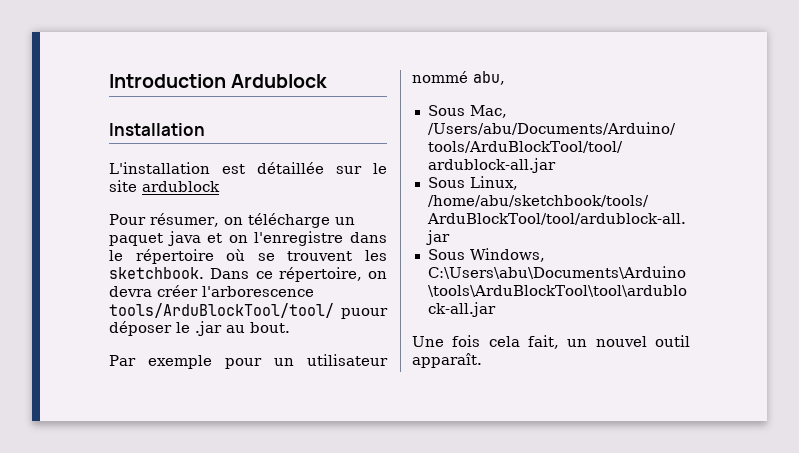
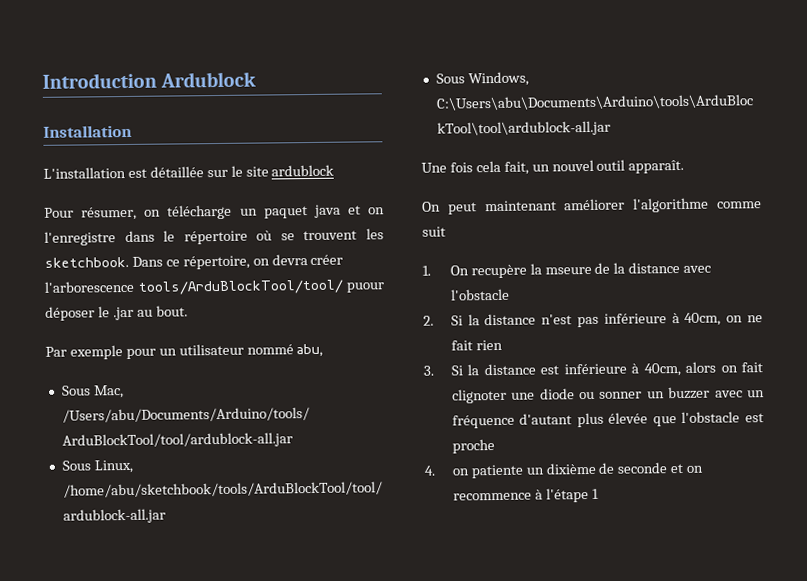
+ On peut maintenant améliorer l'algorithme comme suit
+ 1. On recupère la mseure de la distance avec l'obstacle
+ 2. Si la distance n'est pas inférieure à 40cm, on ne fait rien
+ 3. Si la distance est inférieure à 40cm, alors on fait clignoter une diode ou sonner un buzzer avec un fréquence d'autant plus élevée que l'obstacle est proche
+ 4. on patiente un dixième de seconde et on recommence à l'étape 1

